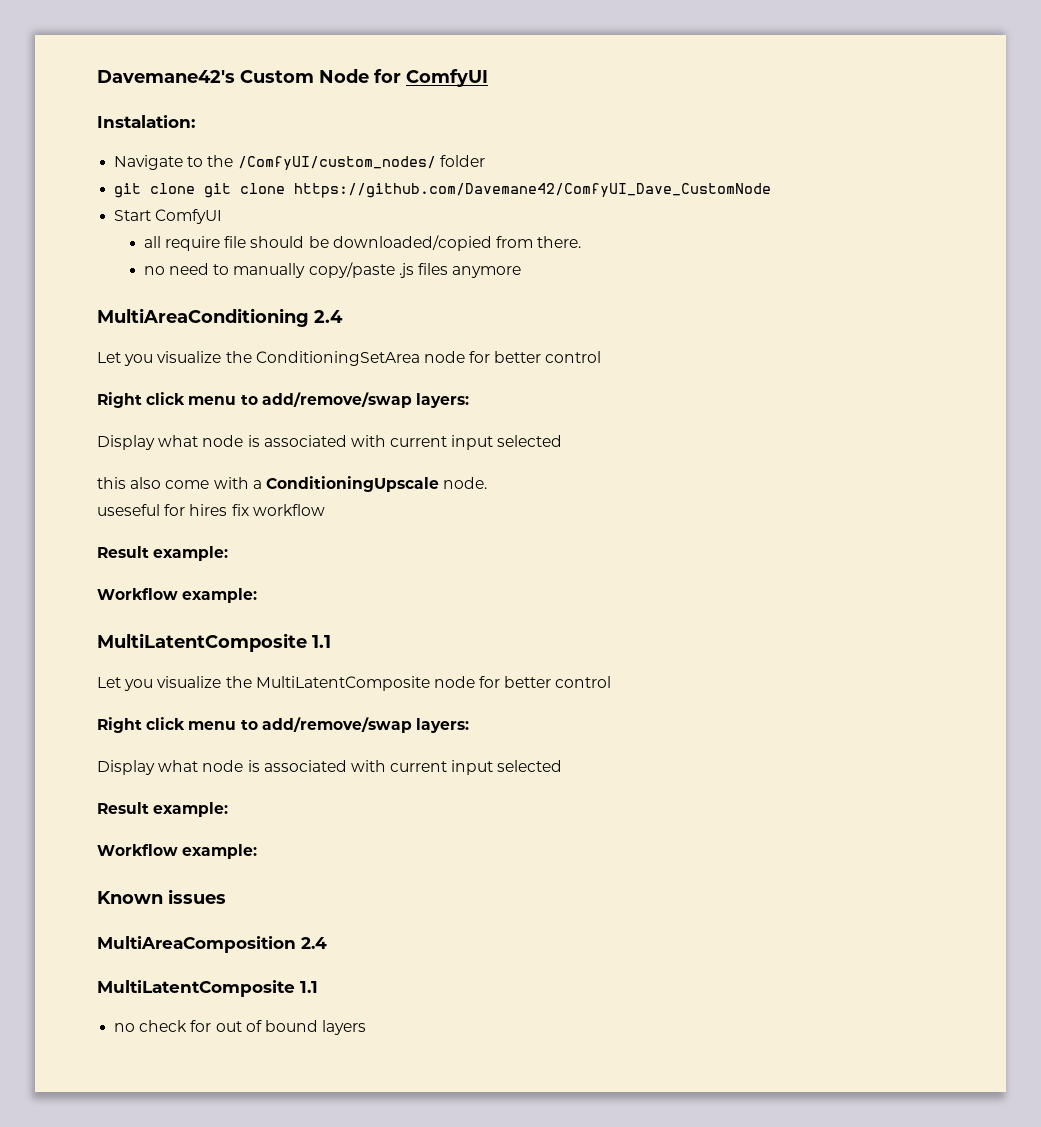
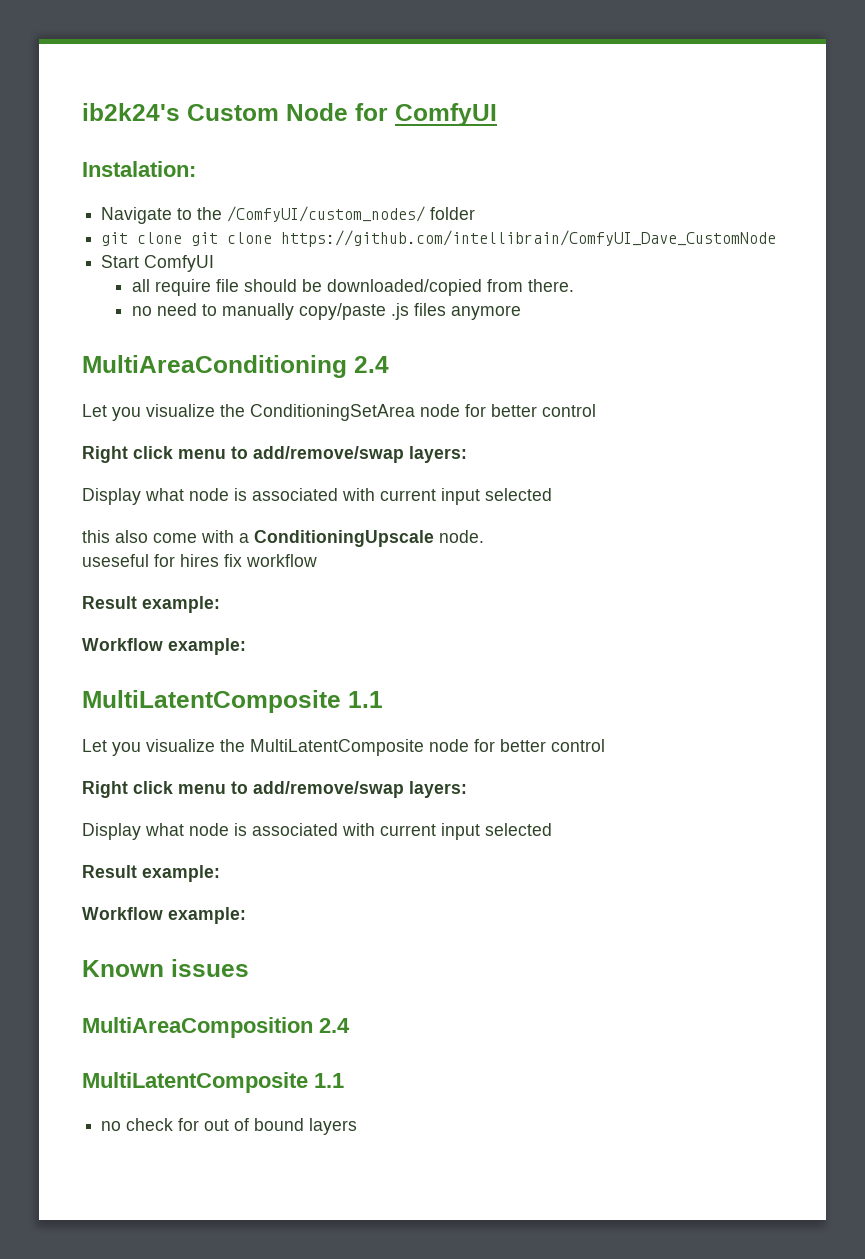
- Davemane42's Custom Node for ComfyUI
+ ib2k24's Custom Node for ComfyUI
- git clone git clone https://github.com/Davemane42/ComfyUI_Dave_CustomNode
+ git clone git clone https://github.com/intellibrain/ComfyUI_Dave_CustomNode

